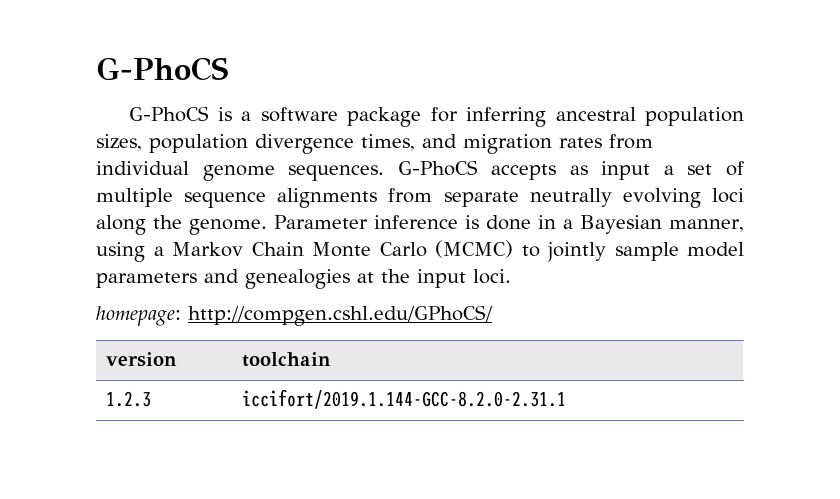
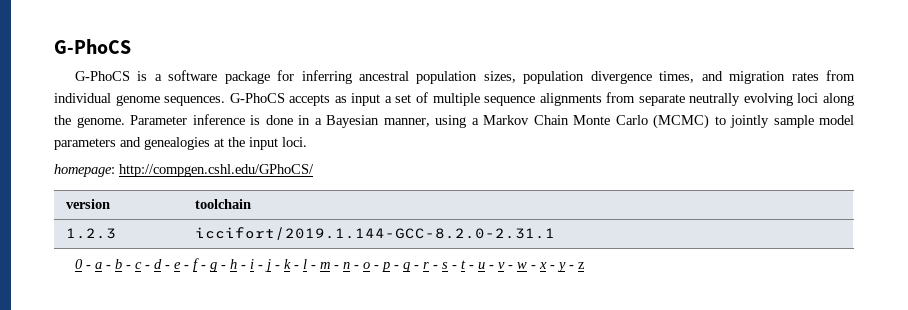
+ 0 - a - b - c - d - e - f - g - h - i - j - k - l - m - n - o - p - q - r - s - t - u - v - w - x - y - z

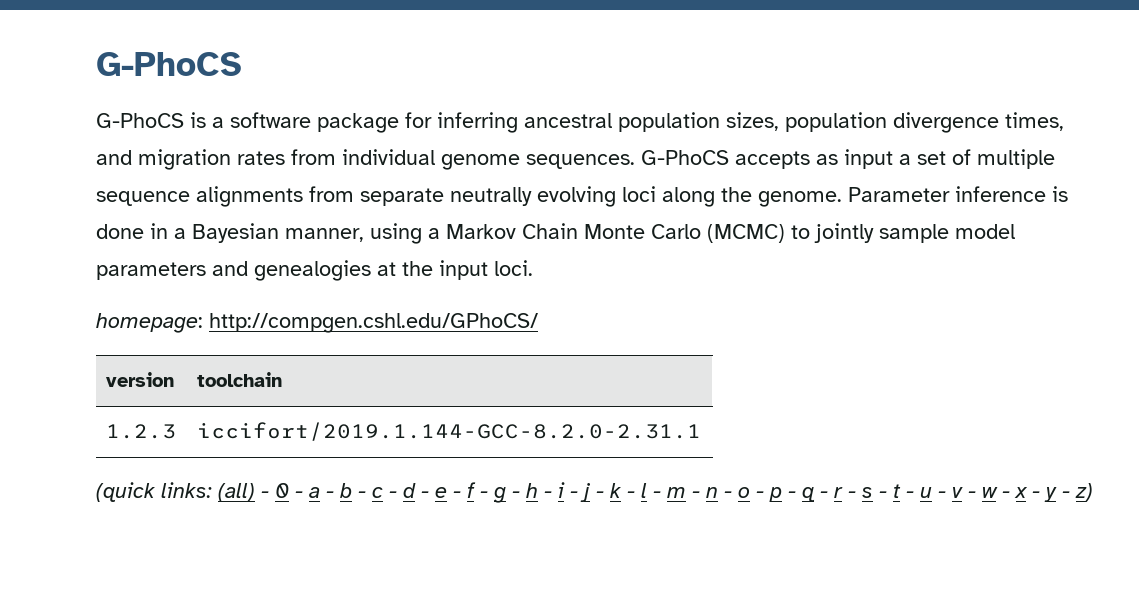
- 0 - a - b - c - d - e - f - g - h - i - j - k - l - m - n - o - p - q - r - s - t - u - v - w - x - y - z
+ (quick links: (all) - 0 - a - b - c - d - e - f - g - h - i - j - k - l - m - n - o - p - q - r - s - t - u - v - w - x - y - z)

